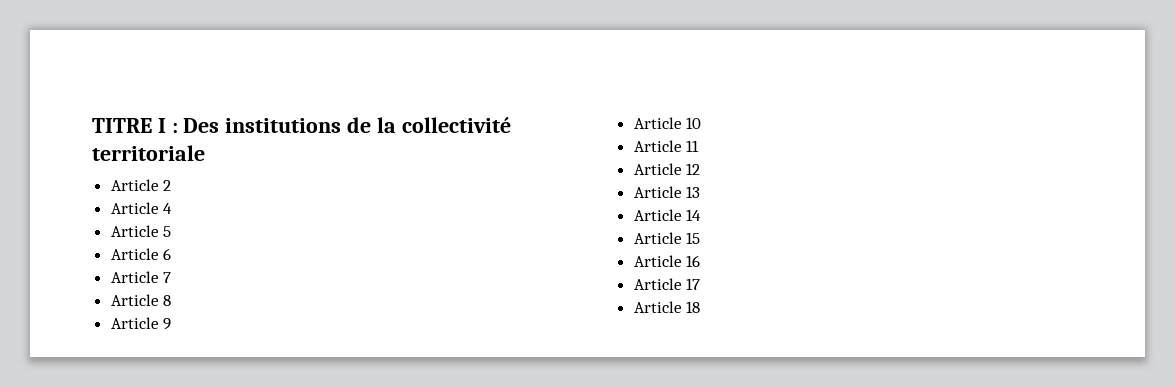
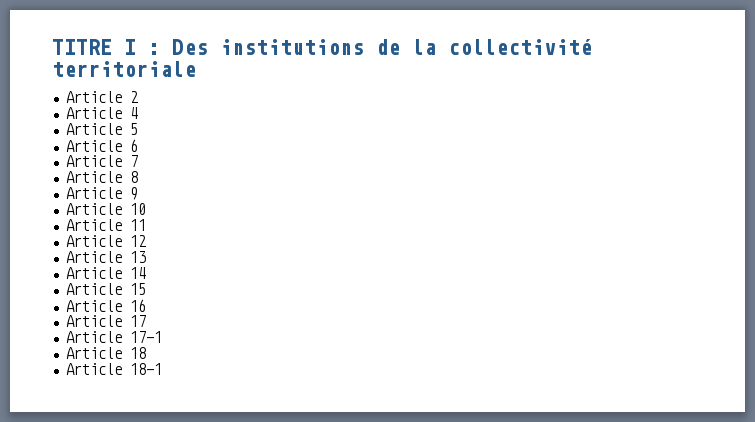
+ Article 17-1
+ Article 18-1

